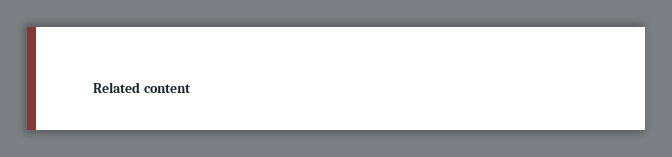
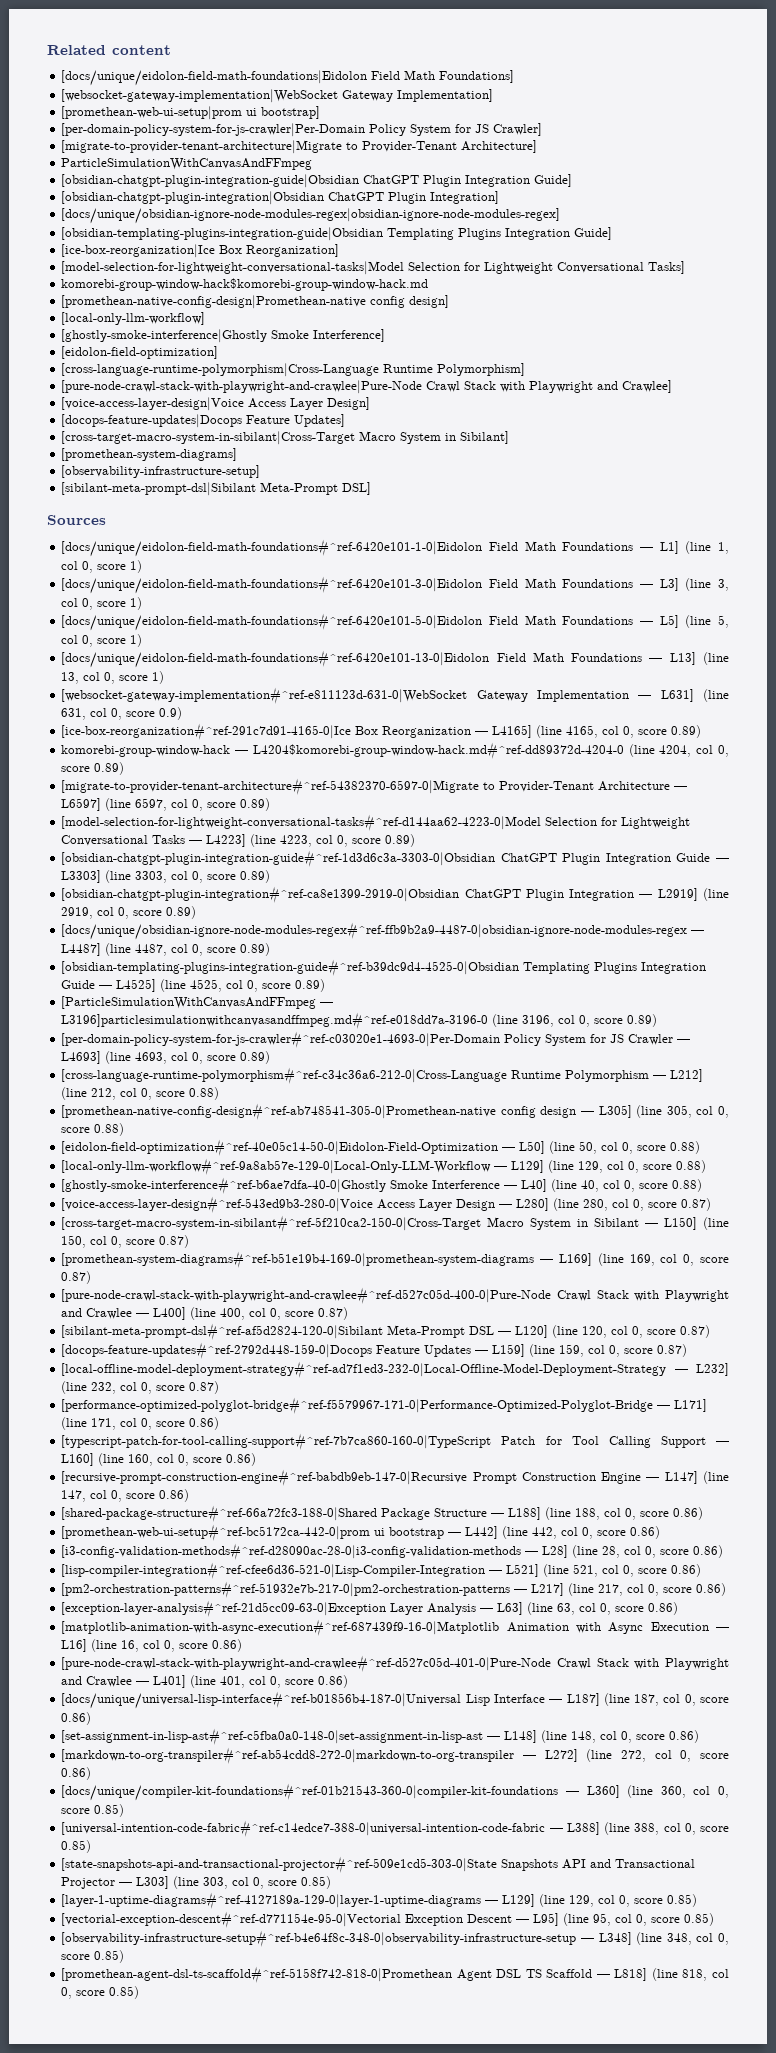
+ [docs/unique/eidolon-field-math-foundations|Eidolon Field Math Foundations]
+ [websocket-gateway-implementation|WebSocket Gateway Implementation]
+ [promethean-web-ui-setup|prom ui bootstrap]
+ [per-domain-policy-system-for-js-crawler|Per-Domain Policy System for JS Crawler]
+ [migrate-to-provider-tenant-architecture|Migrate to Provider-Tenant Architecture]
+ ParticleSimulationWithCanvasAndFFmpeg
+ [obsidian-chatgpt-plugin-integration-guide|Obsidian ChatGPT Plugin Integration Guide]
+ [obsidian-chatgpt-plugin-integration|Obsidian ChatGPT Plugin Integration]
+ [docs/unique/obsidian-ignore-node-modules-regex|obsidian-ignore-node-modules-regex]
+ [obsidian-templating-plugins-integration-guide|Obsidian Templating Plugins Integration Guide]
+ [ice-box-reorganization|Ice Box Reorganization]
+ [model-selection-for-lightweight-conversational-tasks|Model Selection for Lightweight Conversational Tasks]
+ komorebi-group-window-hack$komorebi-group-window-hack.md
+ [promethean-native-config-design|Promethean-native config design]
+ [local-only-llm-workflow]
+ [ghostly-smoke-interference|Ghostly Smoke Interference]
+ [eidolon-field-optimization]
+ [cross-language-runtime-polymorphism|Cross-Language Runtime Polymorphism]
+ [pure-node-crawl-stack-with-playwright-and-crawlee|Pure-Node Crawl Stack with Playwright and Crawlee]
+ [voice-access-layer-design|Voice Access Layer Design]
+ [docops-feature-updates|Docops Feature Updates]
+ [cross-target-macro-system-in-sibilant|Cross-Target Macro System in Sibilant]
+ [promethean-system-diagrams]
+ [observability-infrastructure-setup]
+ [sibilant-meta-prompt-dsl|Sibilant Meta-Prompt DSL]
+ Sources
+ [docs/unique/eidolon-field-math-foundations#^ref-6420e101-1-0|Eidolon Field Math Foundations — L1] (line 1, col 0, score 1)
+ [docs/unique/eidolon-field-math-foundations#^ref-6420e101-3-0|Eidolon Field Math Foundations — L3] (line 3, col 0, score 1)
+ [docs/unique/eidolon-field-math-foundations#^ref-6420e101-5-0|Eidolon Field Math Foundations — L5] (line 5, col 0, score 1)
+ [docs/unique/eidolon-field-math-foundations#^ref-6420e101-13-0|Eidolon Field Math Foundations — L13] (line 13, col 0, score 1)
+ [websocket-gateway-implementation#^ref-e811123d-631-0|WebSocket Gateway Implementation — L631] (line 631, col 0, score 0.9)
+ [ice-box-reorganization#^ref-291c7d91-4165-0|Ice Box Reorganization — L4165] (line 4165, col 0, score 0.89)
+ komorebi-group-window-hack — L4204$komorebi-group-window-hack.md#^ref-dd89372d-4204-0 (line 4204, col 0, score 0.89)
+ [migrate-to-provider-tenant-architecture#^ref-54382370-6597-0|Migrate to Provider-Tenant Architecture — L6597] (line 6597, col 0, score 0.89)
+ [model-selection-for-lightweight-conversational-tasks#^ref-d144aa62-4223-0|Model Selection for Lightweight Conversational Tasks — L4223] (line 4223, col 0, score 0.89)
+ [obsidian-chatgpt-plugin-integration-guide#^ref-1d3d6c3a-3303-0|Obsidian ChatGPT Plugin Integration Guide — L3303] (line 3303, col 0, score 0.89)
+ [obsidian-chatgpt-plugin-integration#^ref-ca8e1399-2919-0|Obsidian ChatGPT Plugin Integration — L2919] (line 2919, col 0, score 0.89)
+ [docs/unique/obsidian-ignore-node-modules-regex#^ref-ffb9b2a9-4487-0|obsidian-ignore-node-modules-regex — L4487] (line 4487, col 0, score 0.89)
+ [obsidian-templating-plugins-integration-guide#^ref-b39dc9d4-4525-0|Obsidian Templating Plugins Integration Guide — L4525] (line 4525, col 0, score 0.89)
+ [ParticleSimulationWithCanvasAndFFmpeg — L3196]particlesimulationwithcanvasandffmpeg.md#^ref-e018dd7a-3196-0 (line 3196, col 0, score 0.89)
+ [per-domain-policy-system-for-js-crawler#^ref-c03020e1-4693-0|Per-Domain Policy System for JS Crawler — L4693] (line 4693, col 0, score 0.89)
+ [cross-language-runtime-polymorphism#^ref-c34c36a6-212-0|Cross-Language Runtime Polymorphism — L212] (line 212, col 0, score 0.88)
+ [promethean-native-config-design#^ref-ab748541-305-0|Promethean-native config design — L305] (line 305, col 0, score 0.88)
+ [eidolon-field-optimization#^ref-40e05c14-50-0|Eidolon-Field-Optimization — L50] (line 50, col 0, score 0.88)
+ [local-only-llm-workflow#^ref-9a8ab57e-129-0|Local-Only-LLM-Workflow — L129] (line 129, col 0, score 0.88)
+ [ghostly-smoke-interference#^ref-b6ae7dfa-40-0|Ghostly Smoke Interference — L40] (line 40, col 0, score 0.88)
+ [voice-access-layer-design#^ref-543ed9b3-280-0|Voice Access Layer Design — L280] (line 280, col 0, score 0.87)
+ [cross-target-macro-system-in-sibilant#^ref-5f210ca2-150-0|Cross-Target Macro System in Sibilant — L150] (line 150, col 0, score 0.87)
+ [promethean-system-diagrams#^ref-b51e19b4-169-0|promethean-system-diagrams — L169] (line 169, col 0, score 0.87)
+ [pure-node-crawl-stack-with-playwright-and-crawlee#^ref-d527c05d-400-0|Pure-Node Crawl Stack with Playwright and Crawlee — L400] (line 400, col 0, score 0.87)
+ [sibilant-meta-prompt-dsl#^ref-af5d2824-120-0|Sibilant Meta-Prompt DSL — L120] (line 120, col 0, score 0.87)
+ [docops-feature-updates#^ref-2792d448-159-0|Docops Feature Updates — L159] (line 159, col 0, score 0.87)
+ [local-offline-model-deployment-strategy#^ref-ad7f1ed3-232-0|Local-Offline-Model-Deployment-Strategy — L232] (line 232, col 0, score 0.87)
+ [performance-optimized-polyglot-bridge#^ref-f5579967-171-0|Performance-Optimized-Polyglot-Bridge — L171] (line 171, col 0, score 0.86)
+ [typescript-patch-for-tool-calling-support#^ref-7b7ca860-160-0|TypeScript Patch for Tool Calling Support — L160] (line 160, col 0, score 0.86)
+ [recursive-prompt-construction-engine#^ref-babdb9eb-147-0|Recursive Prompt Construction Engine — L147] (line 147, col 0, score 0.86)
+ [shared-package-structure#^ref-66a72fc3-188-0|Shared Package Structure — L188] (line 188, col 0, score 0.86)
+ [promethean-web-ui-setup#^ref-bc5172ca-442-0|prom ui bootstrap — L442] (line 442, col 0, score 0.86)
+ [i3-config-validation-methods#^ref-d28090ac-28-0|i3-config-validation-methods — L28] (line 28, col 0, score 0.86)
+ [lisp-compiler-integration#^ref-cfee6d36-521-0|Lisp-Compiler-Integration — L521] (line 521, col 0, score 0.86)
+ [pm2-orchestration-patterns#^ref-51932e7b-217-0|pm2-orchestration-patterns — L217] (line 217, col 0, score 0.86)
+ [exception-layer-analysis#^ref-21d5cc09-63-0|Exception Layer Analysis — L63] (line 63, col 0, score 0.86)
+ [matplotlib-animation-with-async-execution#^ref-687439f9-16-0|Matplotlib Animation with Async Execution — L16] (line 16, col 0, score 0.86)
+ [pure-node-crawl-stack-with-playwright-and-crawlee#^ref-d527c05d-401-0|Pure-Node Crawl Stack with Playwright and Crawlee — L401] (line 401, col 0, score 0.86)
+ [docs/unique/universal-lisp-interface#^ref-b01856b4-187-0|Universal Lisp Interface — L187] (line 187, col 0, score 0.86)
+ [set-assignment-in-lisp-ast#^ref-c5fba0a0-148-0|set-assignment-in-lisp-ast — L148] (line 148, col 0, score 0.86)
+ [markdown-to-org-transpiler#^ref-ab54cdd8-272-0|markdown-to-org-transpiler — L272] (line 272, col 0, score 0.86)
+ [docs/unique/compiler-kit-foundations#^ref-01b21543-360-0|compiler-kit-foundations — L360] (line 360, col 0, score 0.85)
+ [universal-intention-code-fabric#^ref-c14edce7-388-0|universal-intention-code-fabric — L388] (line 388, col 0, score 0.85)
+ [state-snapshots-api-and-transactional-projector#^ref-509e1cd5-303-0|State Snapshots API and Transactional Projector — L303] (line 303, col 0, score 0.85)
+ [layer-1-uptime-diagrams#^ref-4127189a-129-0|layer-1-uptime-diagrams — L129] (line 129, col 0, score 0.85)
+ [vectorial-exception-descent#^ref-d771154e-95-0|Vectorial Exception Descent — L95] (line 95, col 0, score 0.85)
+ [observability-infrastructure-setup#^ref-b4e64f8c-348-0|observability-infrastructure-setup — L348] (line 348, col 0, score 0.85)
+ [promethean-agent-dsl-ts-scaffold#^ref-5158f742-818-0|Promethean Agent DSL TS Scaffold — L818] (line 818, col 0, score 0.85)

